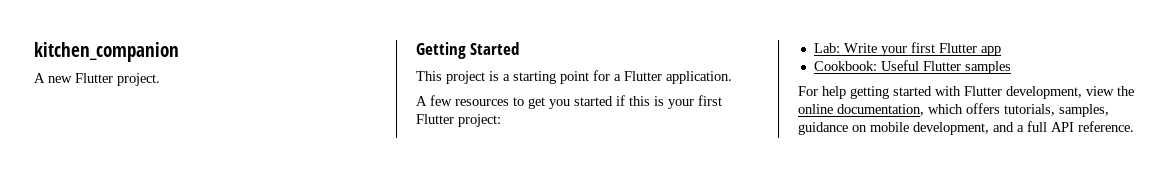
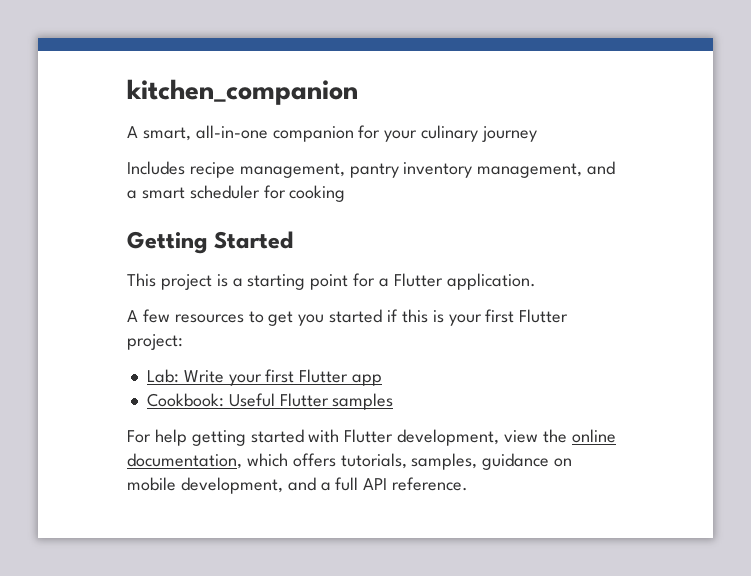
- A new Flutter project.
+ A smart, all-in-one companion for your culinary journey
+ Includes recipe management, pantry inventory management, and a smart scheduler for cooking

